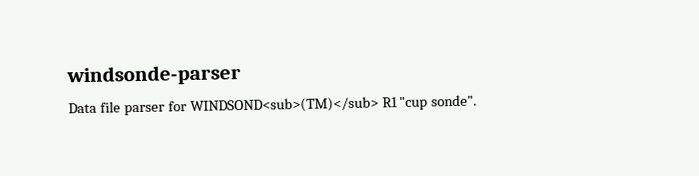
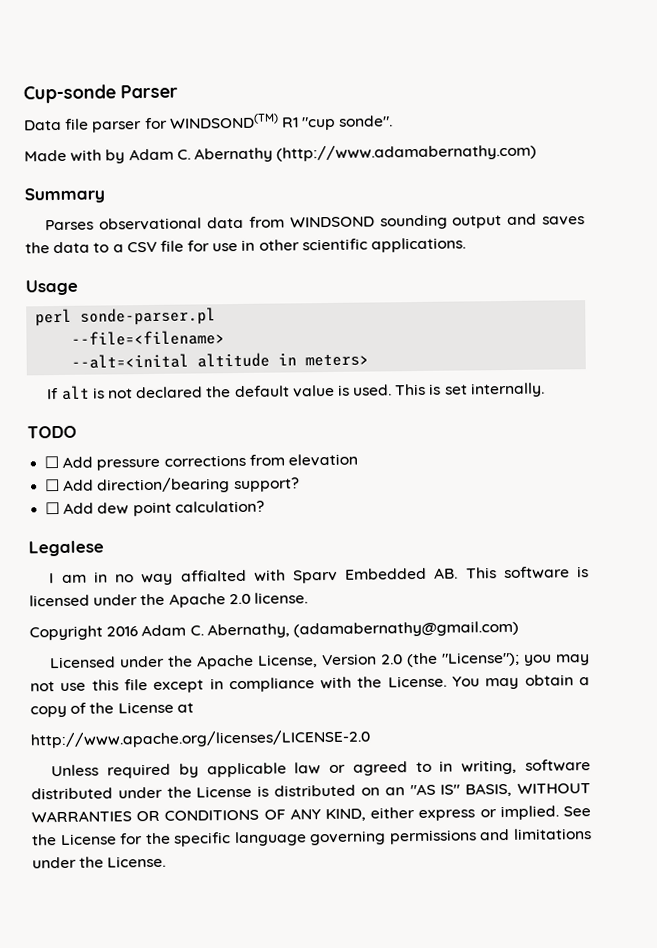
- windsonde-parser
+ Cup-sonde Parser
- Data file parser for WINDSOND<sub>(TM)</sub> R1 "cup sonde".
+ Data file parser for WINDSOND(TM) R1 "cup sonde".
+ Made with by Adam C. Abernathy (http://www.adamabernathy.com)
+ Summary
+ Parses observational data from WINDSOND sounding output and saves the data to a CSV file for use in other scientific applications.
+ Usage
+ perl sonde-parser.pl
+ --file=<filename>
+ --alt=<inital altitude in meters>
+ If alt is not declared the default value is used. This is set internally.
+ TODO
+ ☐ Add pressure corrections from elevation
+ ☐ Add direction/bearing support?
+ ☐ Add dew point calculation?
+ Legalese
+ I am in no way affialted with Sparv Embedded AB. This software is licensed under the Apache 2.0 license.
+ Copyright 2016 Adam C. Abernathy, (adamabernathy@gmail.com)
+ Licensed under the Apache License, Version 2.0 (the "License"); you may not use this file except in compliance with the License. You may obtain a copy of the License at
+ http://www.apache.org/licenses/LICENSE-2.0
+ Unless required by applicable law or agreed to in writing, software distributed under the License is distributed on an "AS IS" BASIS, WITHOUT WARRANTIES OR CONDITIONS OF ANY KIND, either express or implied. See the License for the specific language governing permissions and limitations under the License.

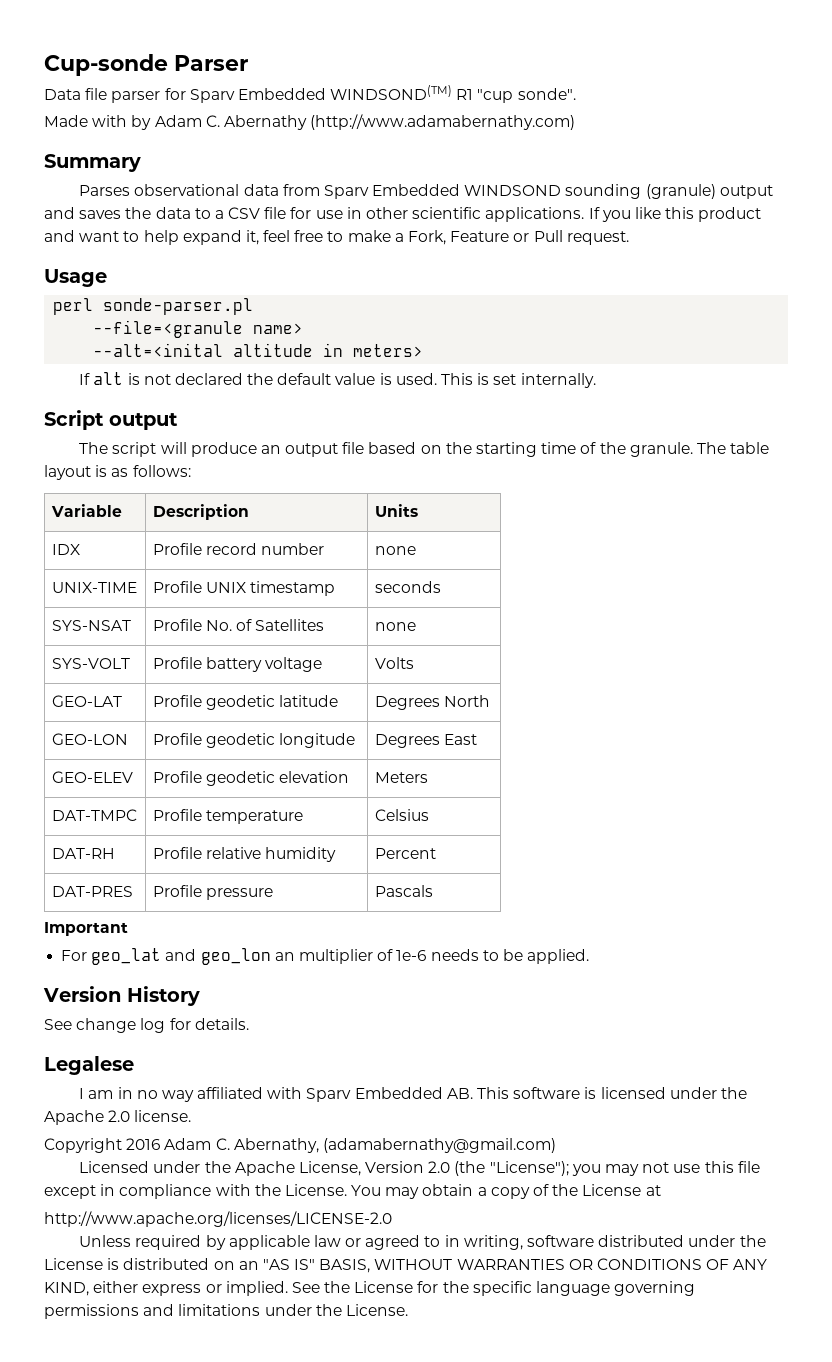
- Data file parser for WINDSOND(TM) R1 "cup sonde".
+ Data file parser for Sparv Embedded WINDSOND(TM) R1 "cup sonde".
- Parses observational data from WINDSOND sounding output and saves the data to a CSV file for use in other scientific applications.
+ Parses observational data from Sparv Embedded WINDSOND sounding (granule) output and saves the data to a CSV file for use in other scientific applications. If you like this product and want to help expand it, feel free to make a Fork, Feature or Pull request.
- --file=<filename>
+ --file=<granule name>
- TODO
- ☐ Add pressure corrections from elevation
- ☐ Add direction/bearing support?
- ☐ Add dew point calculation?
+ Script output
+ The script will produce an output file based on the starting time of the granule. The table layout is as follows:
+ Variable | Description | Units
+ IDX | Profile record number | none
+ UNIX-TIME | Profile UNIX timestamp | seconds
+ SYS-NSAT | Profile No. of Satellites | none
+ SYS-VOLT | Profile battery voltage | Volts
+ GEO-LAT | Profile geodetic latitude | Degrees North
+ GEO-LON | Profile geodetic longitude | Degrees East
+ GEO-ELEV | Profile geodetic elevation | Meters
+ DAT-TMPC | Profile temperature | Celsius
+ DAT-RH | Profile relative humidity | Percent
+ DAT-PRES | Profile pressure | Pascals
+ Important
+ For geo_lat and geo_lon an multiplier of 1e-6 needs to be applied.
+ Version History
+ See change log for details.
- I am in no way affialted with Sparv Embedded AB. This software is licensed under the Apache 2.0 license.
+ I am in no way affiliated with Sparv Embedded AB. This software is licensed under the Apache 2.0 license.

